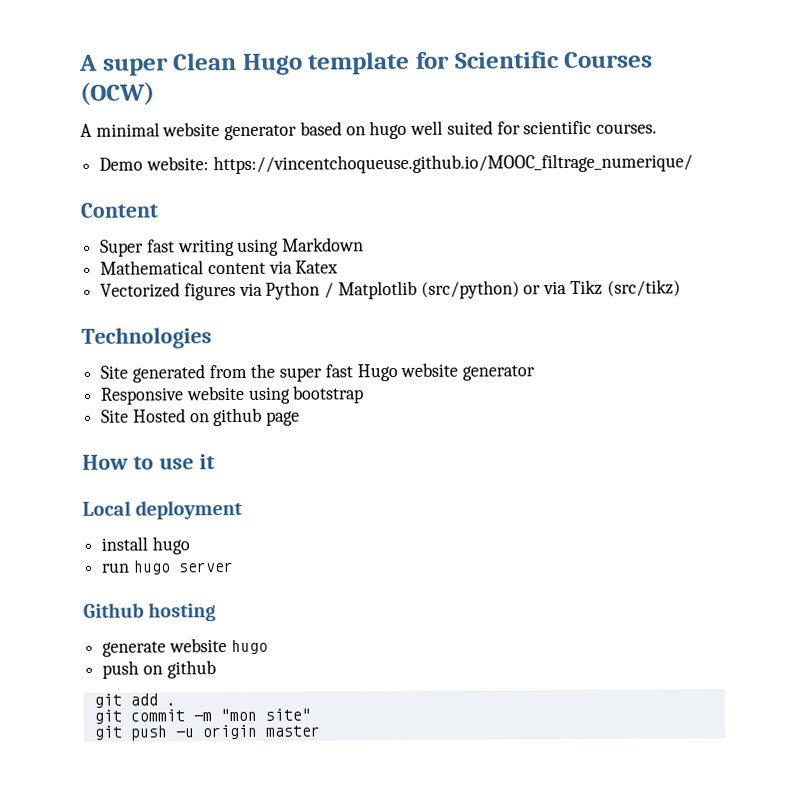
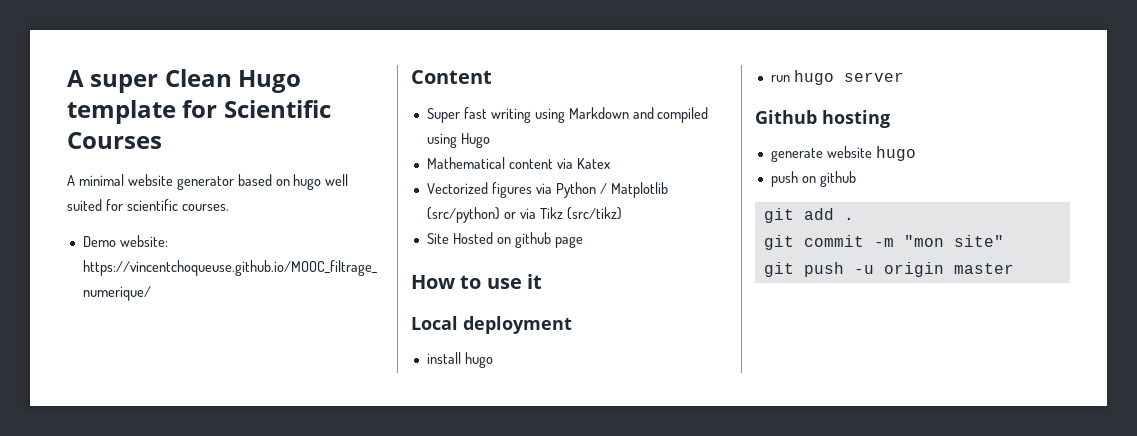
- A super Clean Hugo template for Scientific Courses (OCW)
+ A super Clean Hugo template for Scientific Courses
- Super fast writing using Markdown
+ Super fast writing using Markdown and compiled using Hugo
- Technologies
- Site generated from the super fast Hugo website generator
- Responsive website using bootstrap

